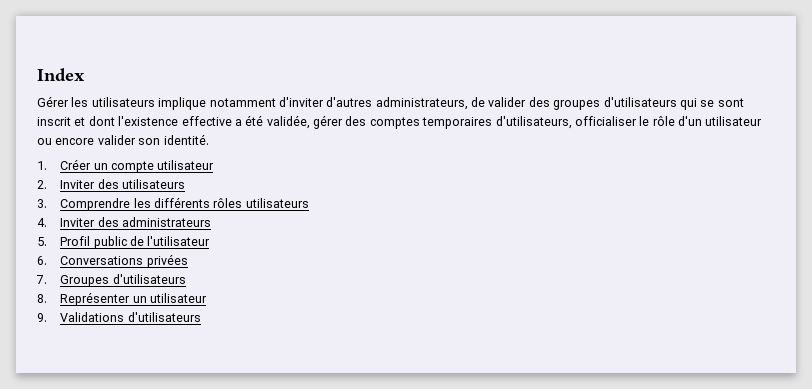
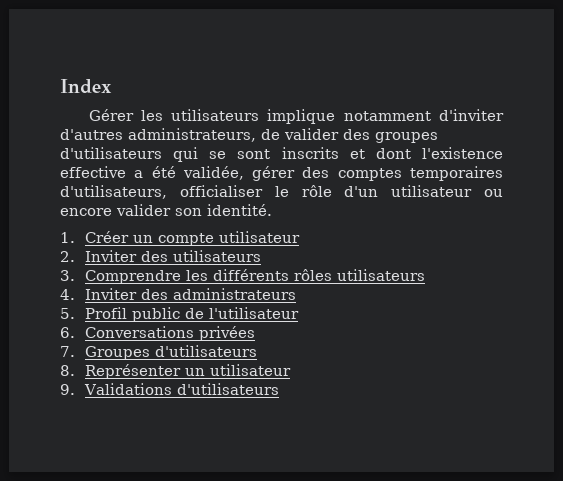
- Gérer les utilisateurs implique notamment d'inviter d'autres administrateurs, de valider des groupes d'utilisateurs qui se sont inscrit et dont l'existence effective a été validée, gérer des comptes temporaires d'utilisateurs, officialiser le rôle d'un utilisateur ou encore valider son identité.
+ Gérer les utilisateurs implique notamment d'inviter d'autres administrateurs, de valider des groupes d'utilisateurs qui se sont inscrits et dont l'existence effective a été validée, gérer des comptes temporaires d'utilisateurs, officialiser le rôle d'un utilisateur ou encore valider son identité.

